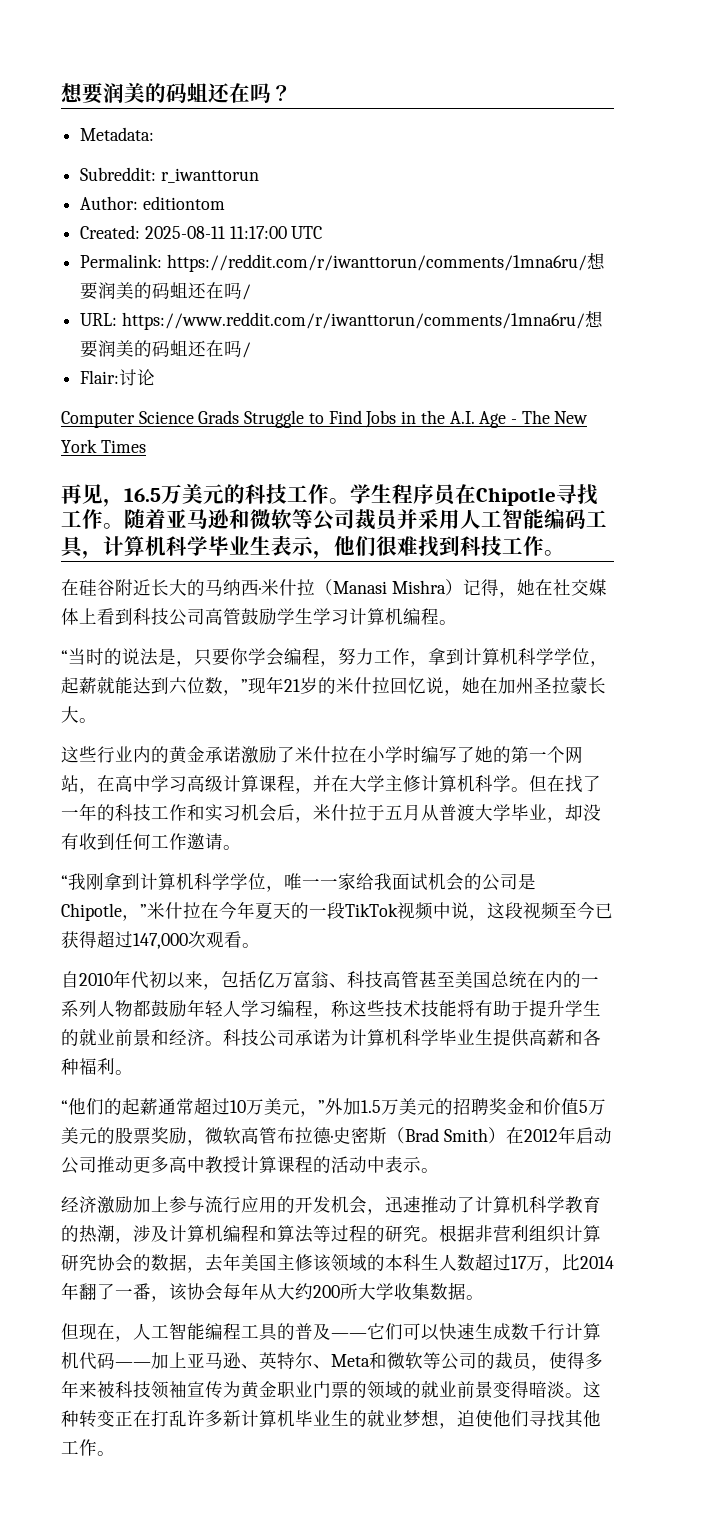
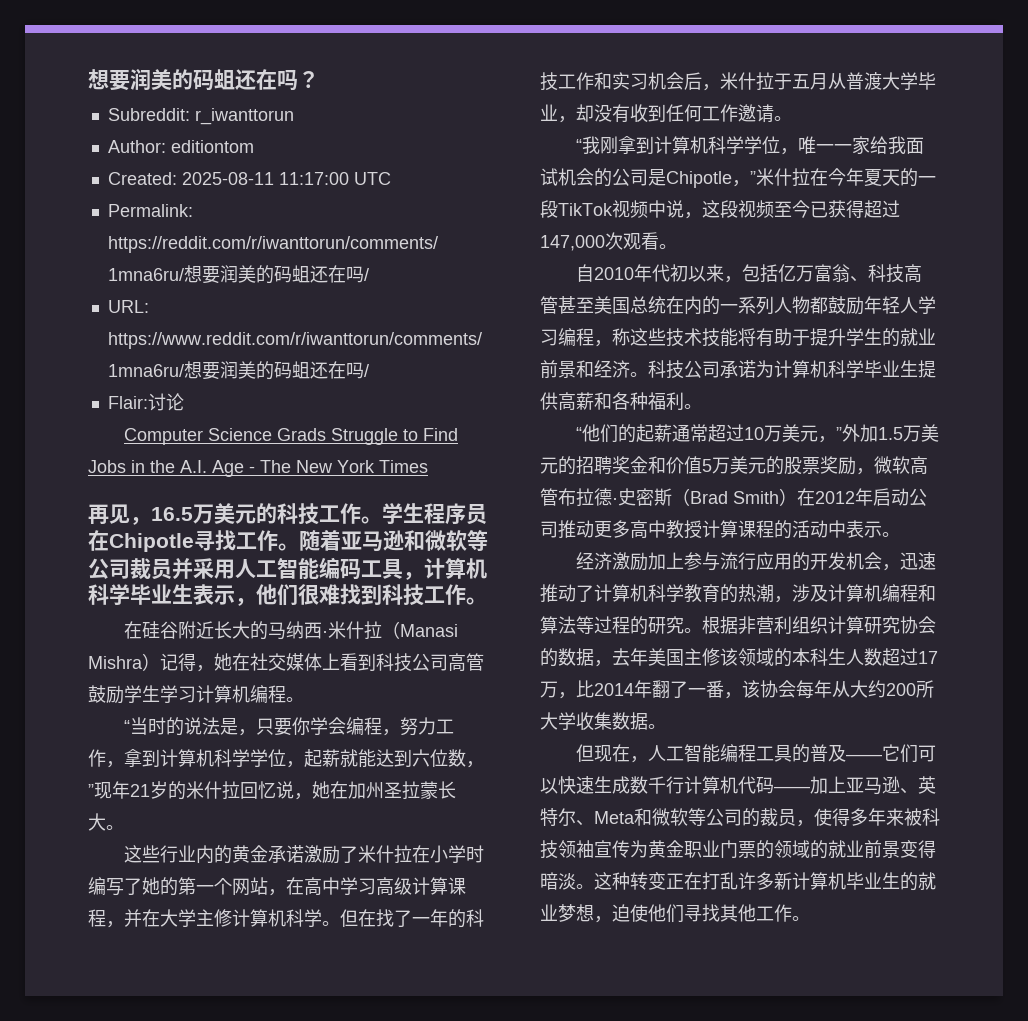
- Metadata:

